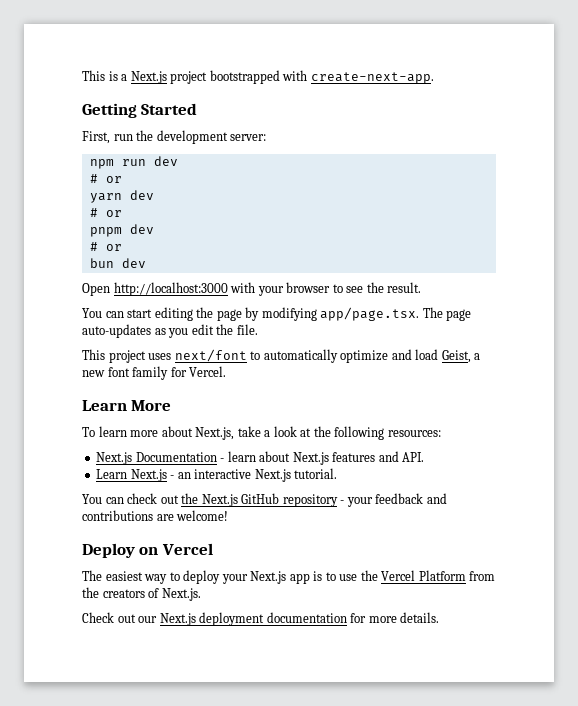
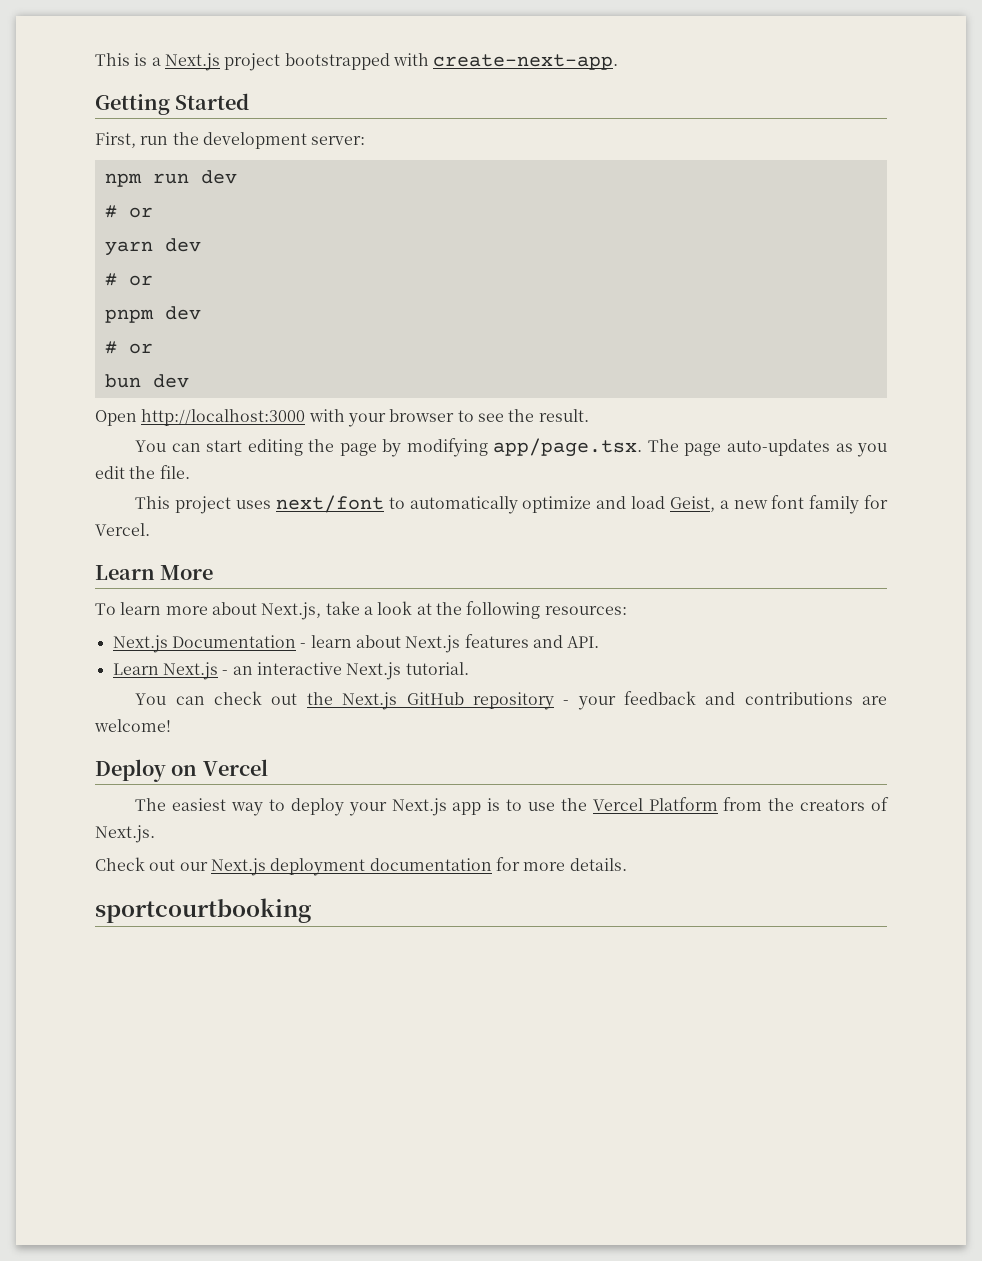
+ sportcourtbooking

